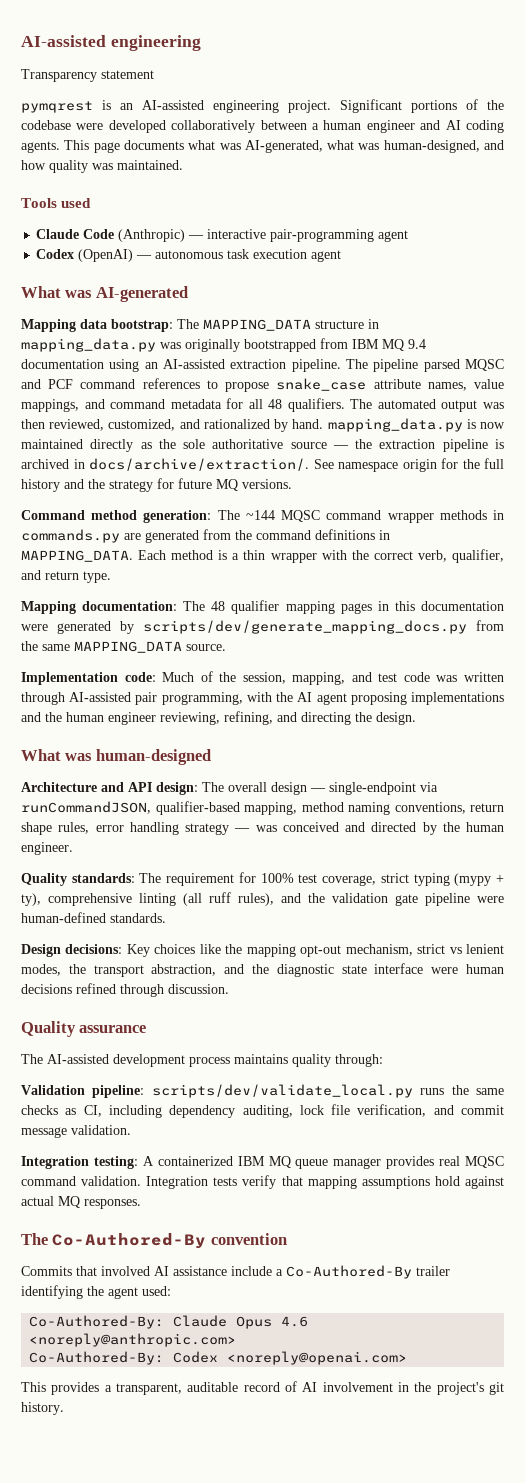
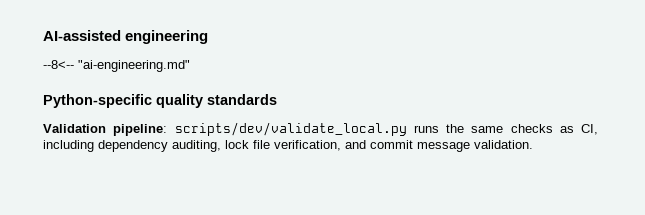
- Transparency statement
- pymqrest is an AI-assisted engineering project. Significant portions of the codebase were developed collaboratively between a human engineer and AI coding agents. This page documents what was AI-generated, what was human-designed, and how quality was maintained.
- Tools used
- Claude Code (Anthropic) — interactive pair-programming agent
- Codex (OpenAI) — autonomous task execution agent
- What was AI-generated
- Mapping data bootstrap: The MAPPING_DATA structure in mapping_data.py was originally bootstrapped from IBM MQ 9.4 documentation using an AI-assisted extraction pipeline. The pipeline parsed MQSC and PCF command references to propose snake_case attribute names, value mappings, and command metadata for all 48 qualifiers. The automated output was then reviewed, customized, and rationalized by hand. mapping_data.py is now maintained directly as the sole authoritative source — the extraction pipeline is archived in docs/archive/extraction/. See namespace origin for the full history and the strategy for future MQ versions.
- Command method generation: The ~144 MQSC command wrapper methods in commands.py are generated from the command definitions in MAPPING_DATA. Each method is a thin wrapper with the correct verb, qualifier, and return type.
- Mapping documentation: The 48 qualifier mapping pages in this documentation were generated by scripts/dev/generate_mapping_docs.py from the same MAPPING_DATA source.
- Implementation code: Much of the session, mapping, and test code was written through AI-assisted pair programming, with the AI agent proposing implementations and the human engineer reviewing, refining, and directing the design.
- What was human-designed
- Architecture and API design: The overall design — single-endpoint via runCommandJSON, qualifier-based mapping, method naming conventions, return shape rules, error handling strategy — was conceived and directed by the human engineer.
- Quality standards: The requirement for 100% test coverage, strict typing (mypy + ty), comprehensive linting (all ruff rules), and the validation gate pipeline were human-defined standards.
- Design decisions: Key choices like the mapping opt-out mechanism, strict vs lenient modes, the transport abstraction, and the diagnostic state interface were human decisions refined through discussion.
- Quality assurance
- The AI-assisted development process maintains quality through:
+ --8<-- "ai-engineering.md"
+ Python-specific quality standards
- Integration testing: A containerized IBM MQ queue manager provides real MQSC command validation. Integration tests verify that mapping assumptions hold against actual MQ responses.
- The Co-Authored-By convention
- Commits that involved AI assistance include a Co-Authored-By trailer identifying the agent used:
- Co-Authored-By: Claude Opus 4.6 <noreply@anthropic.com>
- Co-Authored-By: Codex <noreply@openai.com>
- This provides a transparent, auditable record of AI involvement in the project's git history.

